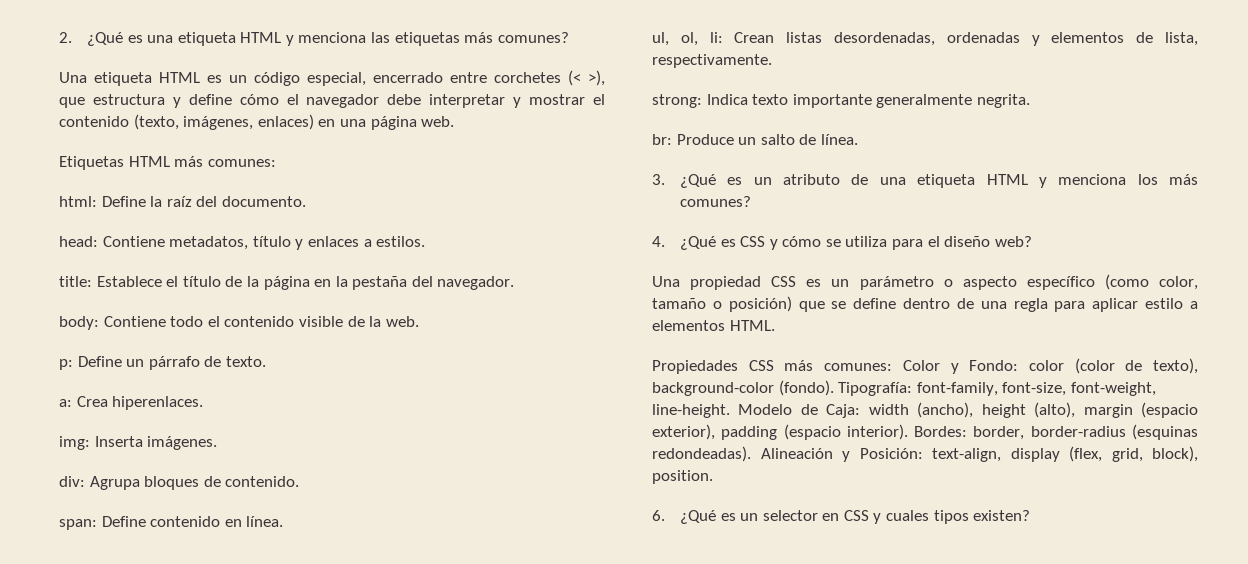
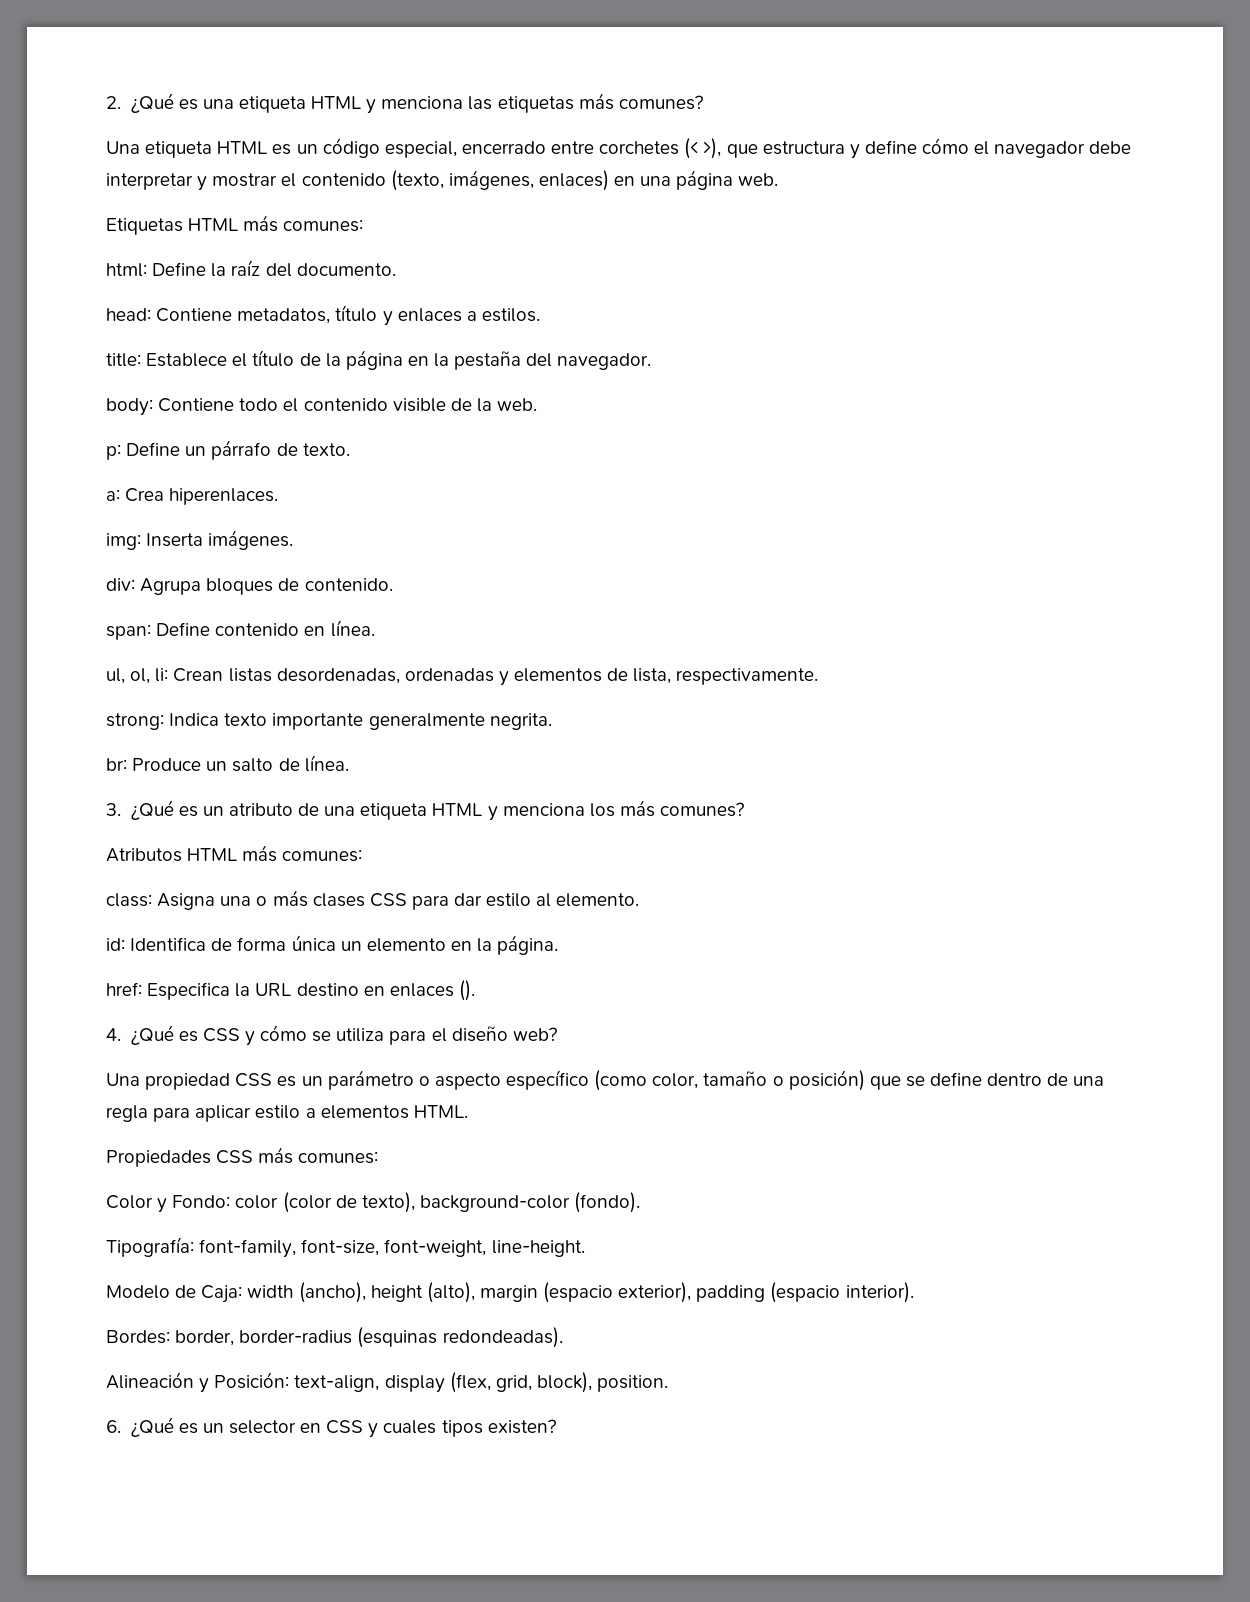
+ Atributos HTML más comunes:
+ class: Asigna una o más clases CSS para dar estilo al elemento.
+ id: Identifica de forma única un elemento en la página.
+ href: Especifica la URL destino en enlaces ().
- Propiedades CSS más comunes: Color y Fondo: color (color de texto), background-color (fondo). Tipografía: font-family, font-size, font-weight, line-height. Modelo de Caja: width (ancho), height (alto), margin (espacio exterior), padding (espacio interior). Bordes: border, border-radius (esquinas redondeadas). Alineación y Posición: text-align, display (flex, grid, block), position.
+ Propiedades CSS más comunes:
+ Color y Fondo: color (color de texto), background-color (fondo).
+ Tipografía: font-family, font-size, font-weight, line-height.
+ Modelo de Caja: width (ancho), height (alto), margin (espacio exterior), padding (espacio interior).
+ Bordes: border, border-radius (esquinas redondeadas).
+ Alineación y Posición: text-align, display (flex, grid, block), position.

